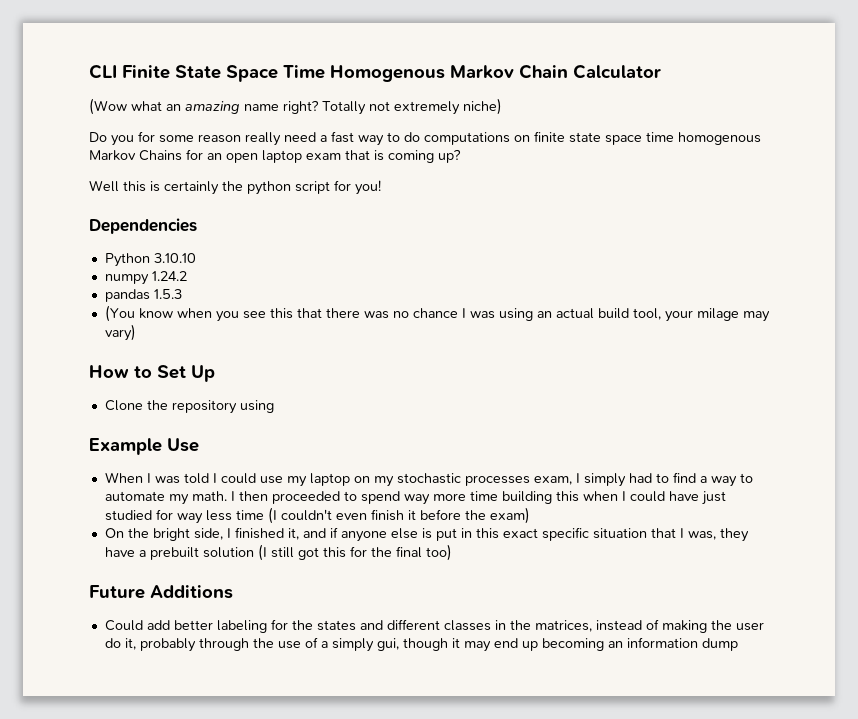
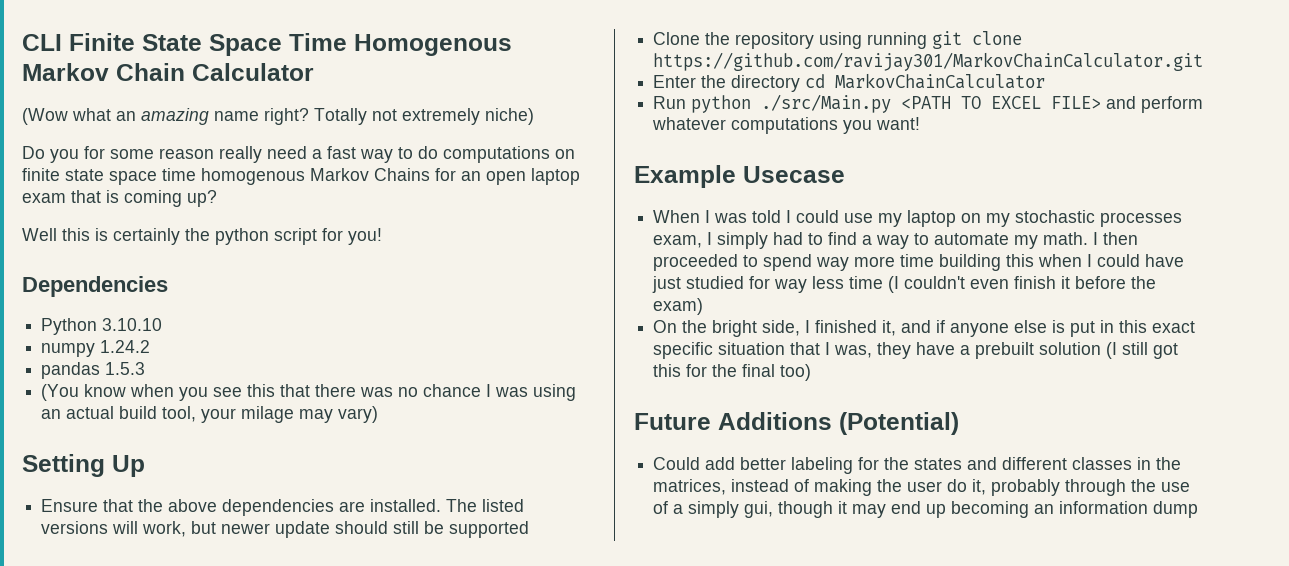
- How to Set Up
- Clone the repository using
+ Setting Up
+ Ensure that the above dependencies are installed. The listed versions will work, but newer update should still be supported
+ Clone the repository using running git clone https://github.com/ravijay301/MarkovChainCalculator.git
+ Enter the directory cd MarkovChainCalculator
+ Run python ./src/Main.py <PATH TO EXCEL FILE> and perform whatever computations you want!
- Example Use
+ Example Usecase
- Future Additions
+ Future Additions (Potential)

